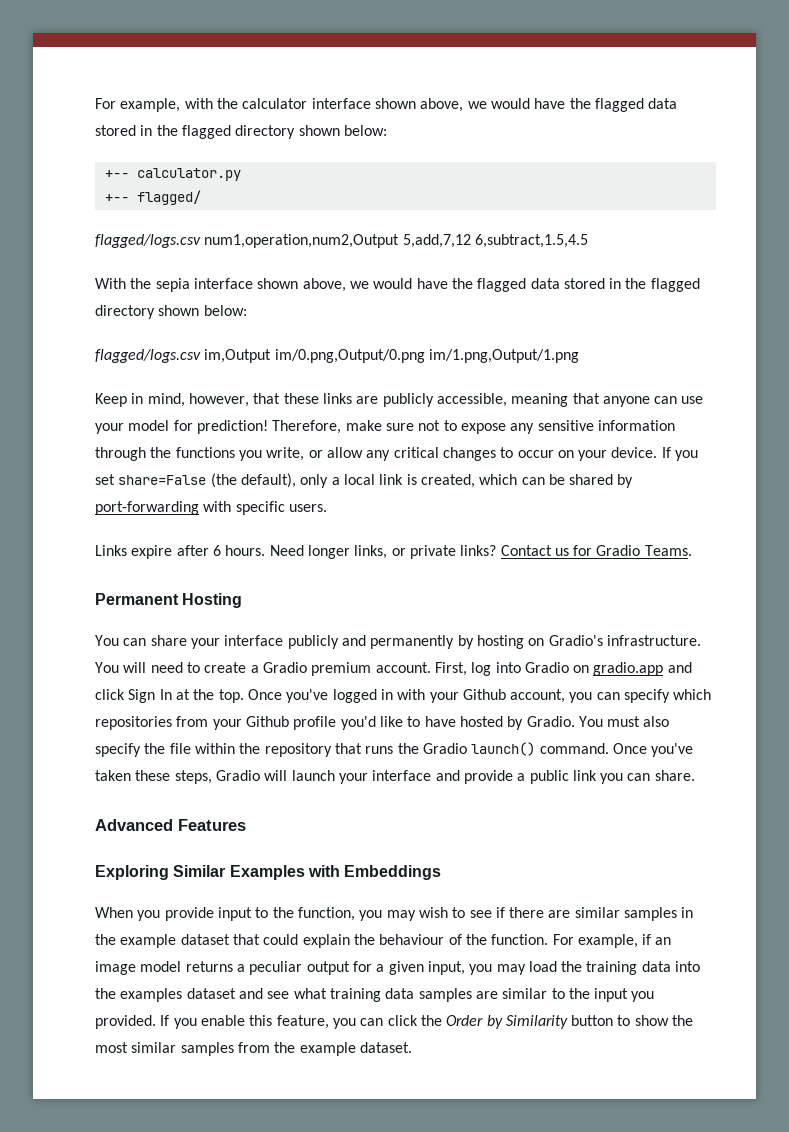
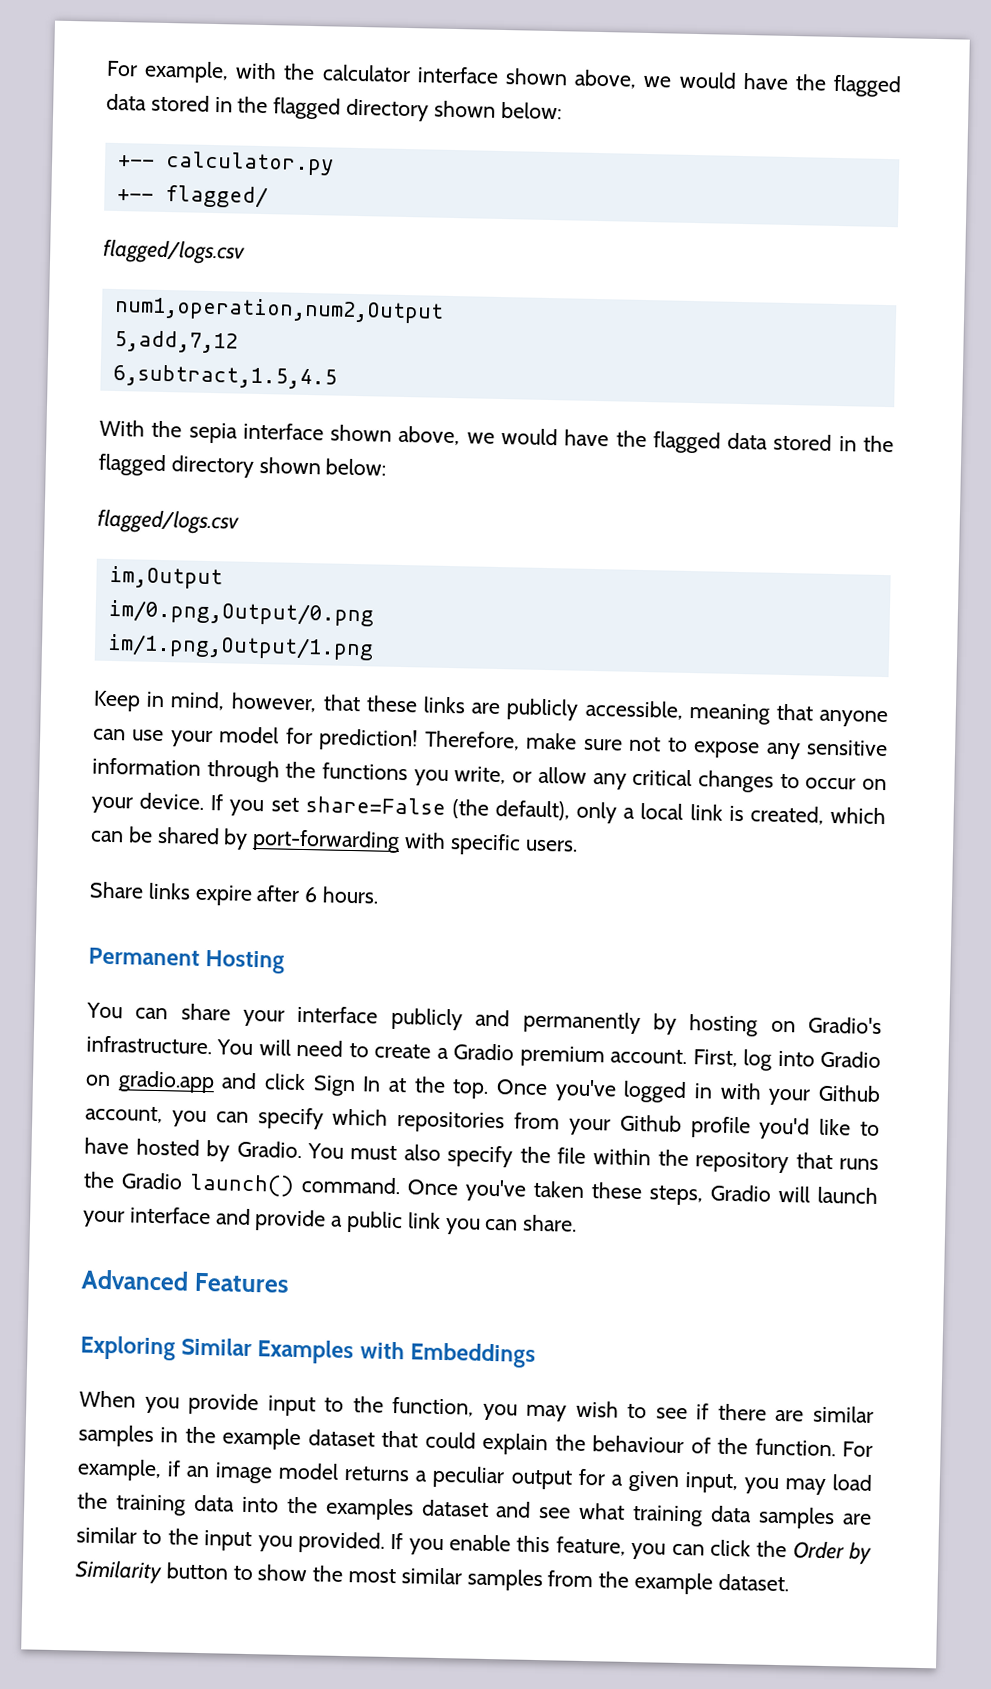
  +-- flagged/
- flagged/logs.csv num1,operation,num2,Output 5,add,7,12 6,subtract,1.5,4.5
+ flagged/logs.csv
+ num1,operation,num2,Output
+ 5,add,7,12
+ 6,subtract,1.5,4.5
  With the sepia interface shown above, we would have the flagged data stored in the flagged directory shown below:
- flagged/logs.csv im,Output im/0.png,Output/0.png im/1.png,Output/1.png
+ flagged/logs.csv
+ im,Output
+ im/0.png,Output/0.png
+ im/1.png,Output/1.png
- Links expire after 6 hours. Need longer links, or private links? Contact us for Gradio Teams.
+ Share links expire after 6 hours.

